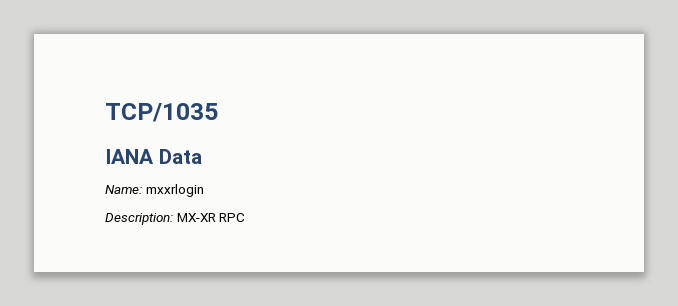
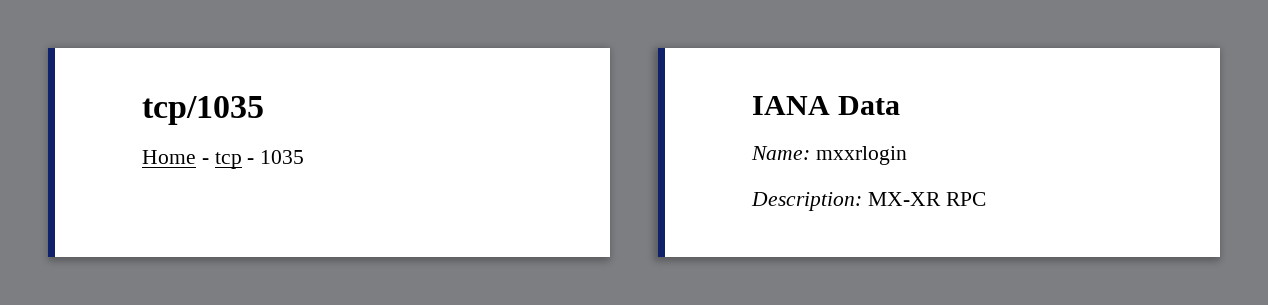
- TCP/1035
+ tcp/1035
+ Home - tcp - 1035

